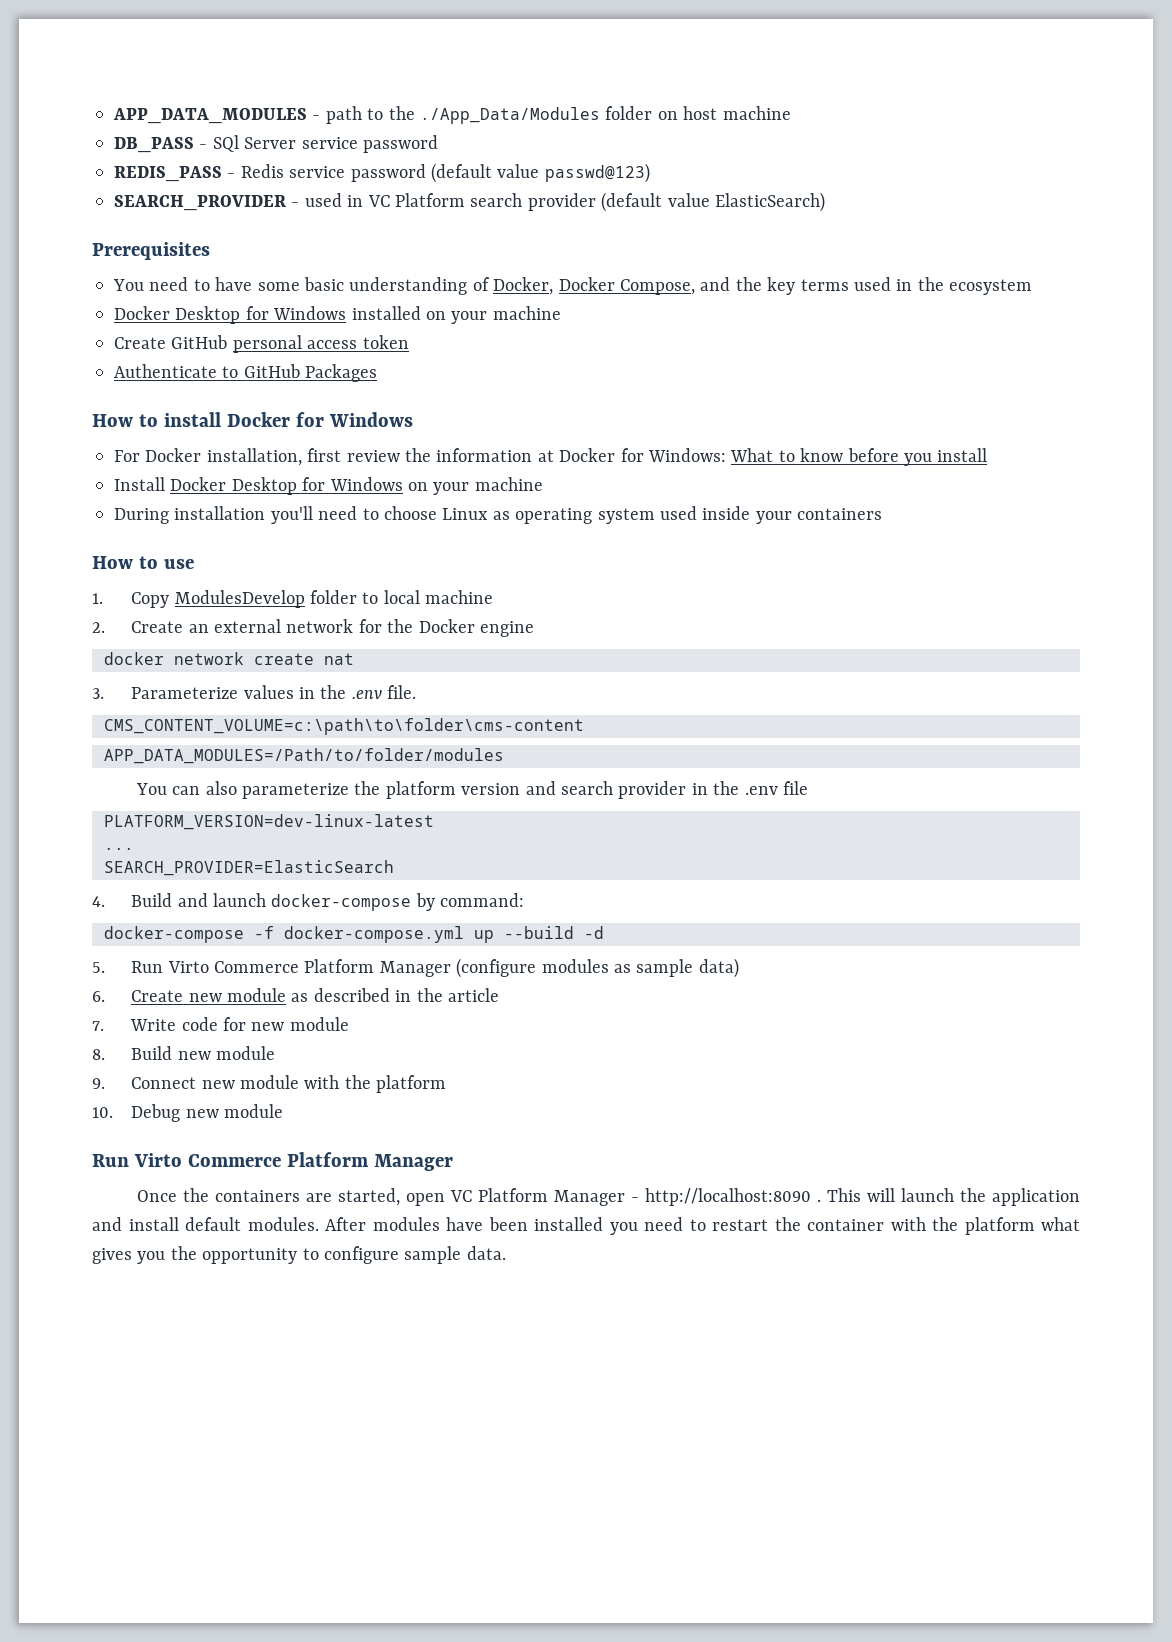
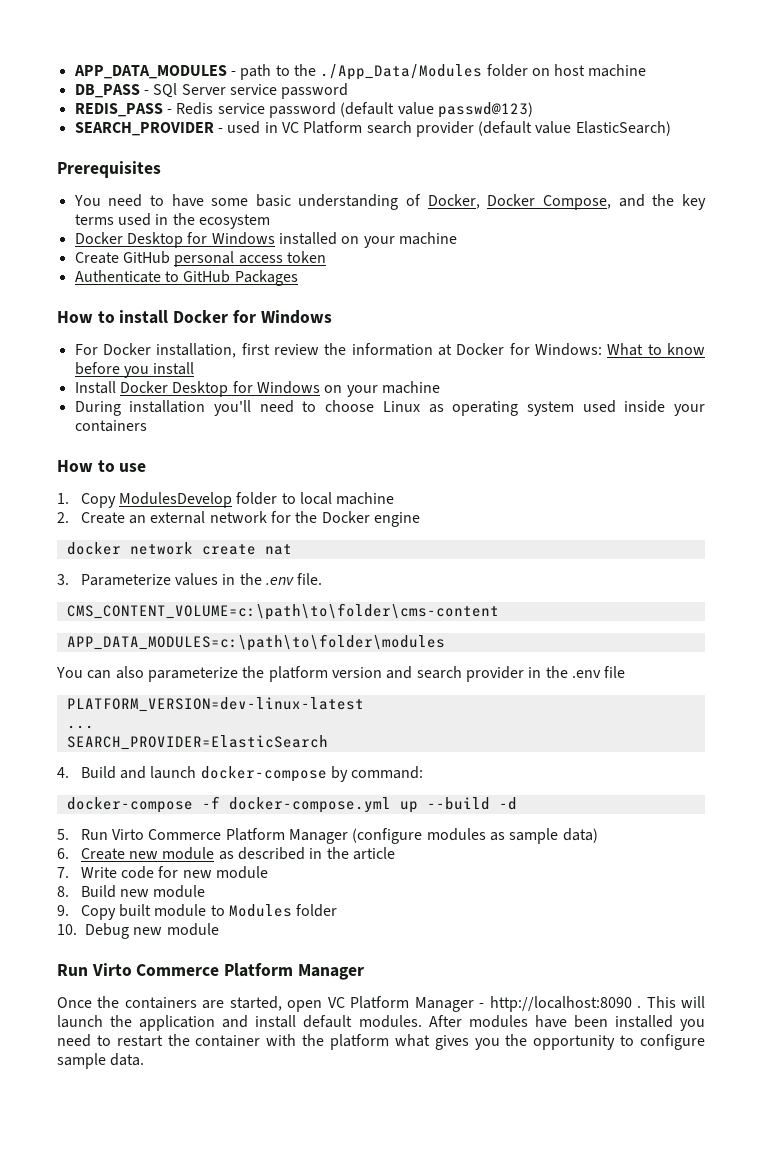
- APP_DATA_MODULES=/Path/to/folder/modules
+ APP_DATA_MODULES=c:\path\to\folder\modules
- 9. Connect new module with the platform
+ 9. Copy built module to Modules folder

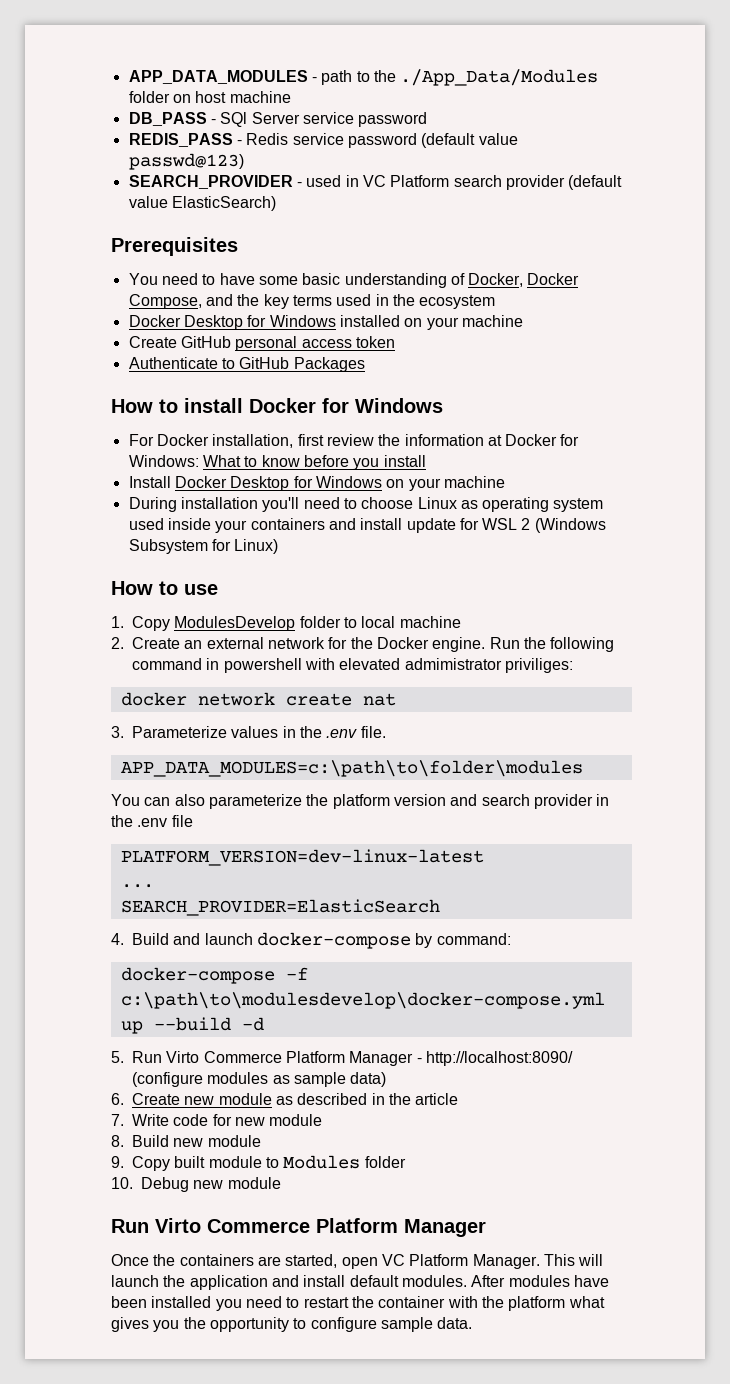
- During installation you'll need to choose Linux as operating system used inside your containers
+ During installation you'll need to choose Linux as operating system used inside your containers and install update for WSL 2 (Windows Subsystem for Linux)
- 2. Create an external network for the Docker engine
+ 2. Create an external network for the Docker engine. Run the following command in powershell with elevated admimistrator priviliges:
- CMS_CONTENT_VOLUME=c:\path\to\folder\cms-content
- docker-compose -f docker-compose.yml up --build -d
+ docker-compose -f c:\path\to\modulesdevelop\docker-compose.yml up --build -d
- 5. Run Virto Commerce Platform Manager (configure modules as sample data)
+ 5. Run Virto Commerce Platform Manager - http://localhost:8090/ (configure modules as sample data)
- Once the containers are started, open VC Platform Manager - http://localhost:8090 .
+ Once the containers are started, open VC Platform Manager.

